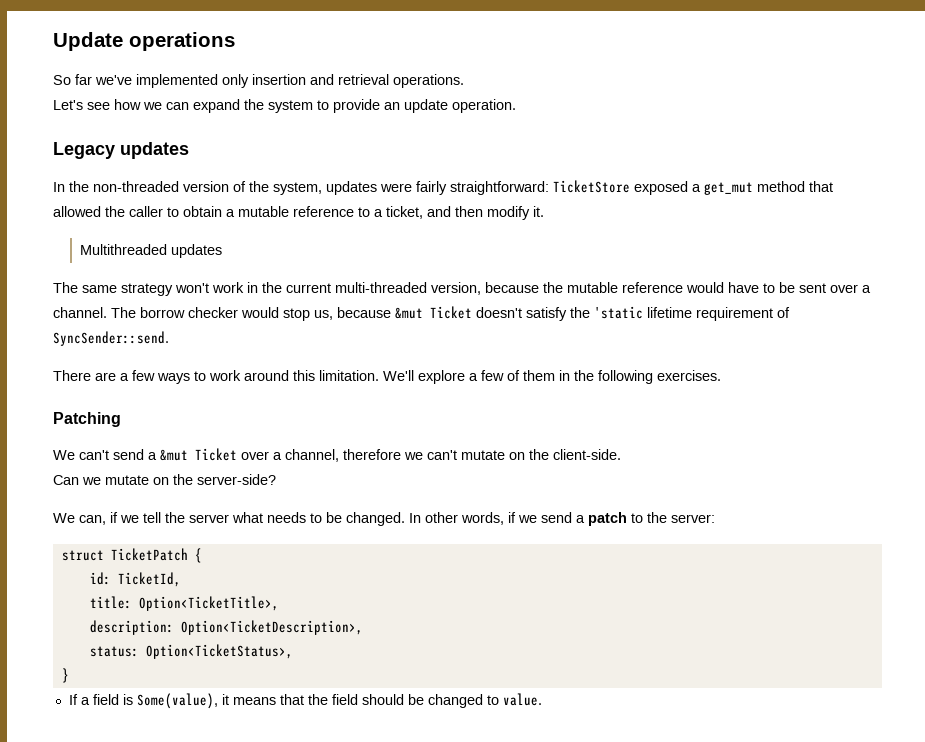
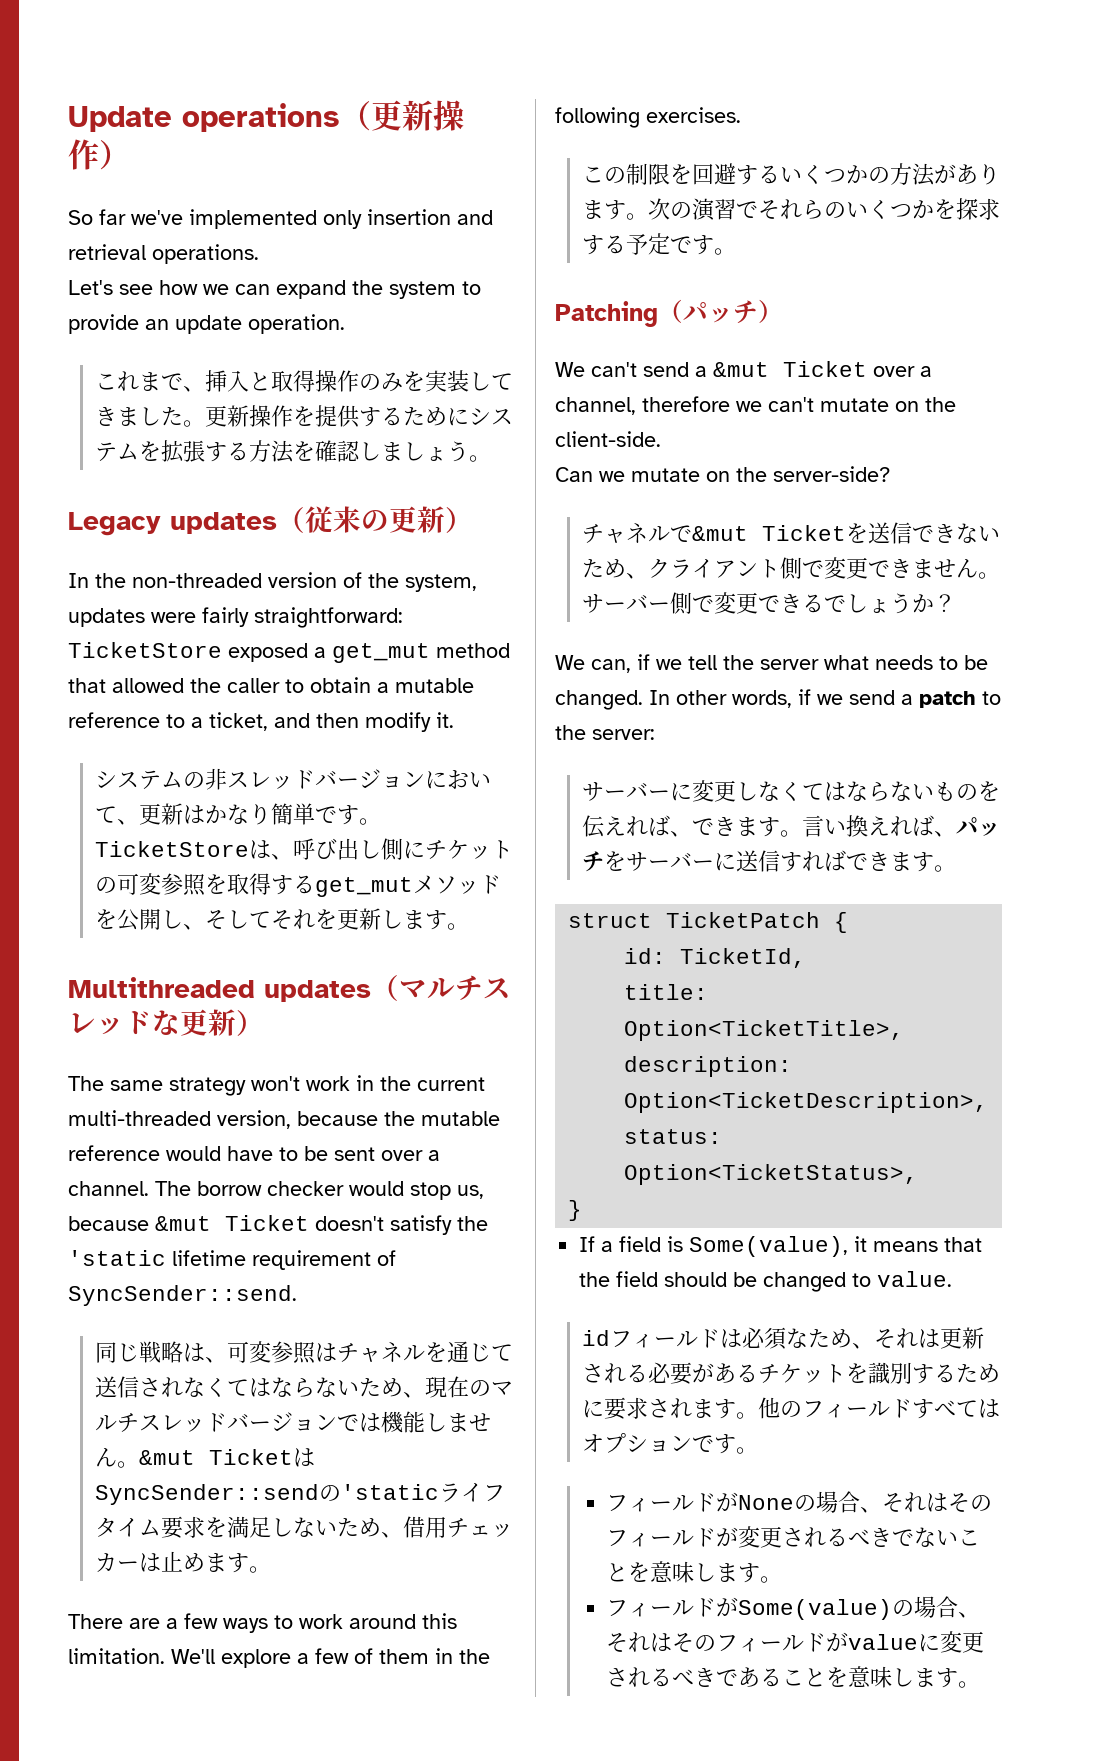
- Update operations
+ Update operations（更新操作）
+ これまで、挿入と取得操作のみを実装してきました。更新操作を提供するためにシステムを拡張する方法を確認しましょう。
- Legacy updates
+ Legacy updates（従来の更新）
- Multithreaded updates
+ システムの非スレッドバージョンにおいて、更新はかなり簡単です。TicketStoreは、呼び出し側にチケットの可変参照を取得するget_mutメソッドを公開し、そしてそれを更新します。
+ Multithreaded updates（マルチスレッドな更新）
+ 同じ戦略は、可変参照はチャネルを通じて送信されなくてはならないため、現在のマルチスレッドバージョンでは機能しません。&mut TicketはSyncSender::sendの'staticライフタイム要求を満足しないため、借用チェッカーは止めます。
+ この制限を回避するいくつかの方法があります。次の演習でそれらのいくつかを探求する予定です。
- Patching
+ Patching（パッチ）
+ チャネルで&mut Ticketを送信できないため、クライアント側で変更できません。サーバー側で変更できるでしょうか？
+ サーバーに変更しなくてはならないものを伝えれば、できます。言い換えれば、パッチをサーバーに送信すればできます。
+ idフィールドは必須なため、それは更新される必要があるチケットを識別するために要求されます。他のフィールドすべてはオプションです。
+ フィールドがNoneの場合、それはそのフィールドが変更されるべきでないことを意味します。
+ フィールドがSome(value)の場合、それはそのフィールドがvalueに変更されるべきであることを意味します。

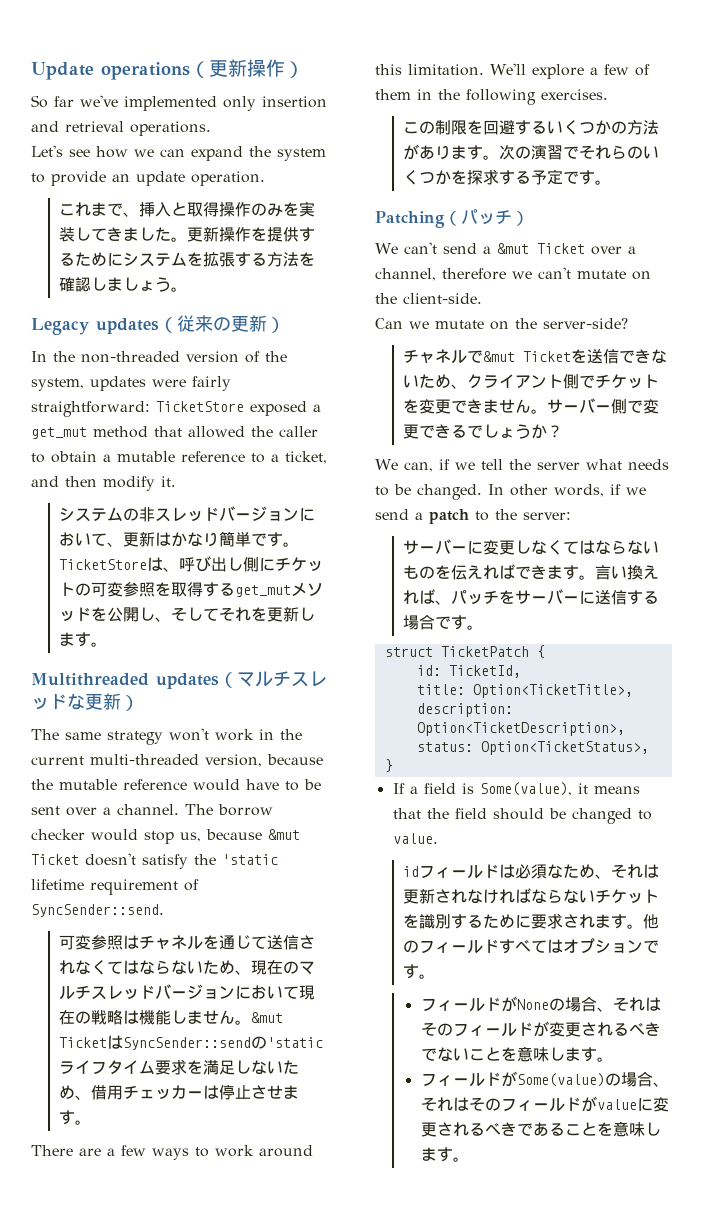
- 同じ戦略は、可変参照はチャネルを通じて送信されなくてはならないため、現在のマルチスレッドバージョンでは機能しません。
+ 可変参照はチャネルを通じて送信されなくてはならないため、現在のマルチスレッドバージョンにおいて現在の戦略は機能しません。
- &mut TicketはSyncSender::sendの'staticライフタイム要求を満足しないため、借用チェッカーは止めます。
+ &mut TicketはSyncSender::sendの'staticライフタイム要求を満足しないため、借用チェッカーは停止させます。
- チャネルで&mut Ticketを送信できないため、クライアント側で変更できません。
+ チャネルで&mut Ticketを送信できないため、クライアント側でチケットを変更できません。
- サーバーに変更しなくてはならないものを伝えれば、できます。
+ サーバーに変更しなくてはならないものを伝えればできます。
- 言い換えれば、パッチをサーバーに送信すればできます。
+ 言い換えれば、パッチをサーバーに送信する場合です。
- idフィールドは必須なため、それは更新される必要があるチケットを識別するために要求されます。
+ idフィールドは必須なため、それは更新されなければならないチケットを識別するために要求されます。

